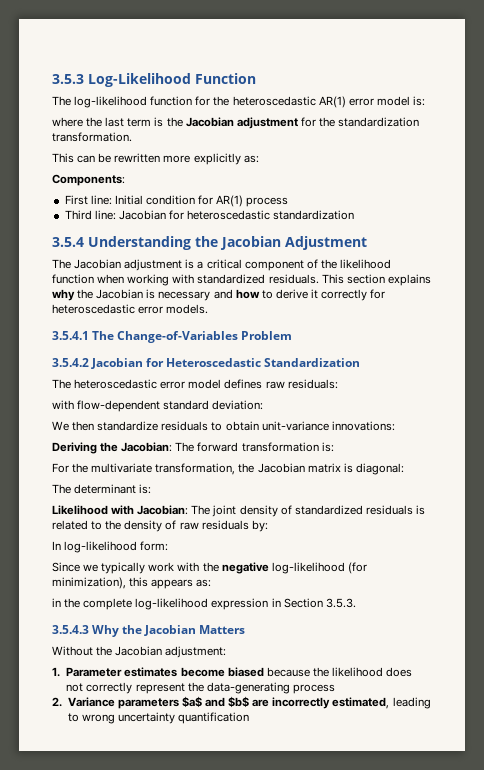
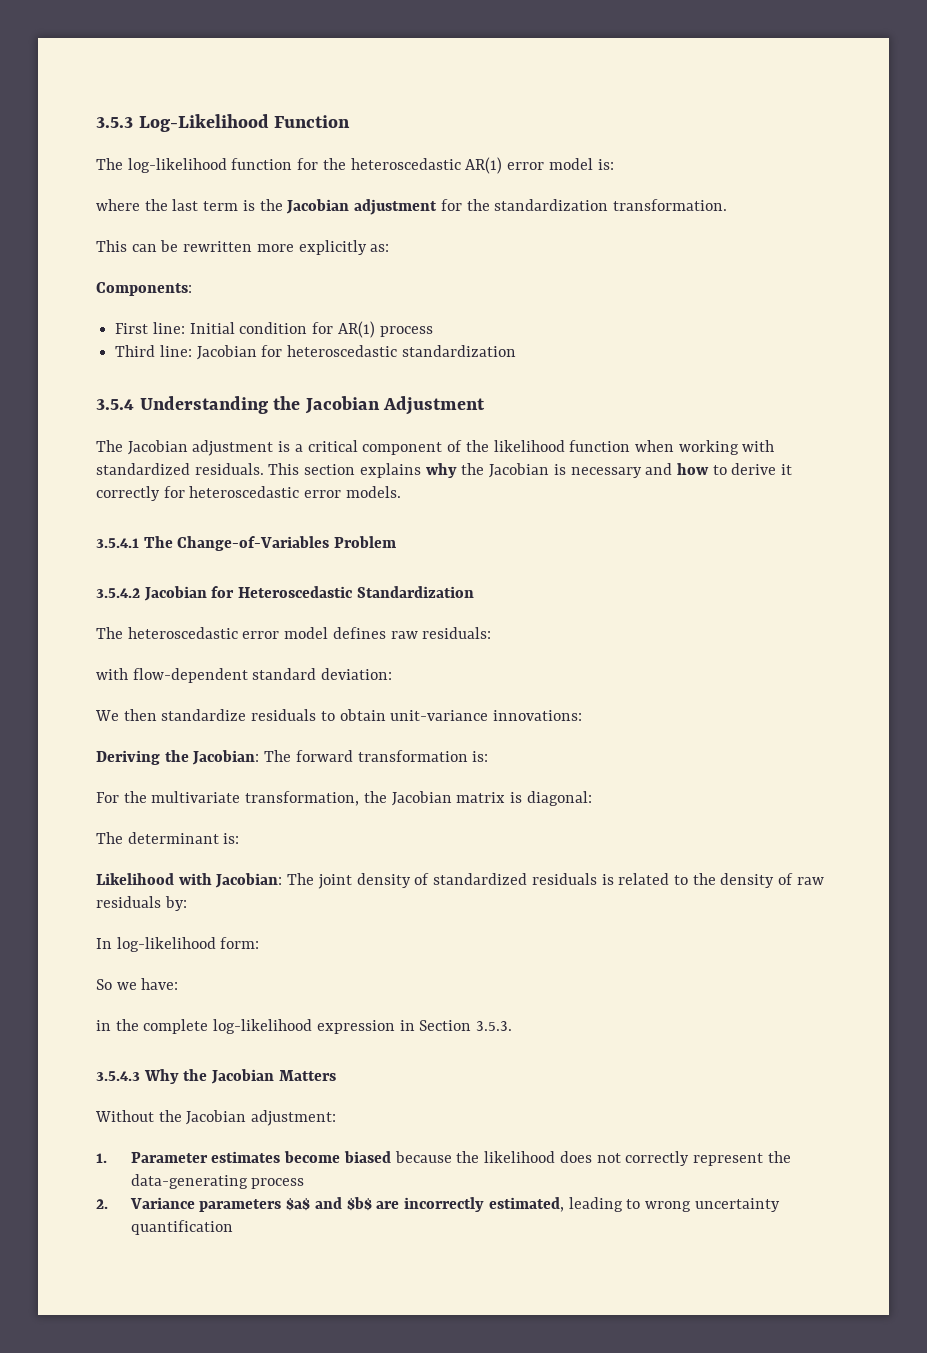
- Since we typically work with the negative log-likelihood (for minimization), this appears as:
+ So we have:

